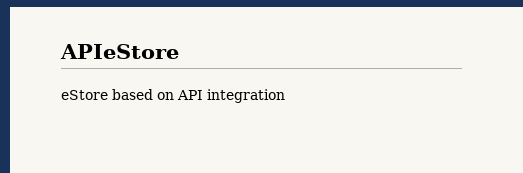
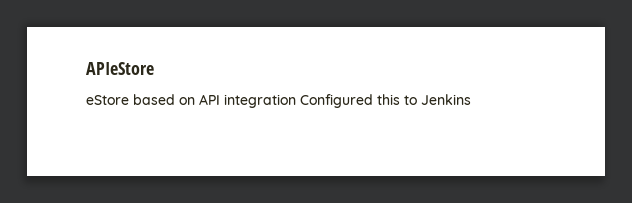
- eStore based on API integration
+ eStore based on API integration Configured this to Jenkins

